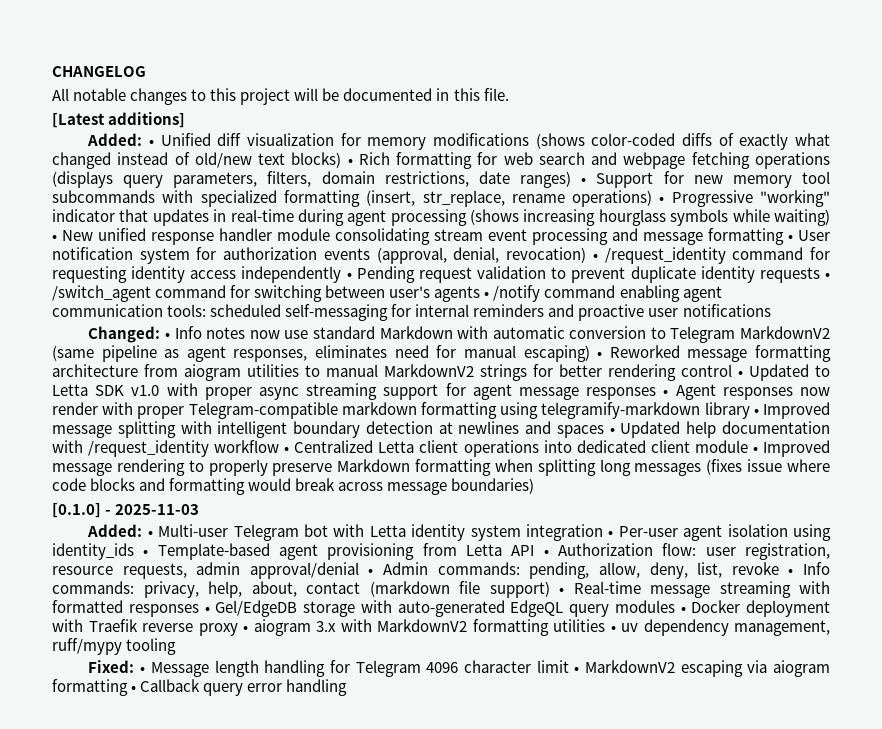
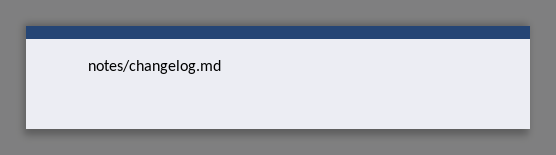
- CHANGELOG
- All notable changes to this project will be documented in this file.
- [Latest additions]
- Added: • Unified diff visualization for memory modifications (shows color-coded diffs of exactly what changed instead of old/new text blocks) • Rich formatting for web search and webpage fetching operations (displays query parameters, filters, domain restrictions, date ranges) • Support for new memory tool subcommands with specialized formatting (insert, str_replace, rename operations) • Progressive "working" indicator that updates in real-time during agent processing (shows increasing hourglass symbols while waiting) • New unified response handler module consolidating stream event processing and message formatting • User notification system for authorization events (approval, denial, revocation) • /request_identity command for requesting identity access independently • Pending request validation to prevent duplicate identity requests • /switch_agent command for switching between user's agents • /notify command enabling agent communication tools: scheduled self-messaging for internal reminders and proactive user notifications
- Changed: • Info notes now use standard Markdown with automatic conversion to Telegram MarkdownV2 (same pipeline as agent responses, eliminates need for manual escaping) • Reworked message formatting architecture from aiogram utilities to manual MarkdownV2 strings for better rendering control • Updated to Letta SDK v1.0 with proper async streaming support for agent message responses • Agent responses now render with proper Telegram-compatible markdown formatting using telegramify-markdown library • Improved message splitting with intelligent boundary detection at newlines and spaces • Updated help documentation with /request_identity workflow • Centralized Letta client operations into dedicated client module • Improved message rendering to properly preserve Markdown formatting when splitting long messages (fixes issue where code blocks and formatting would break across message boundaries)
- [0.1.0] - 2025-11-03
- Added: • Multi-user Telegram bot with Letta identity system integration • Per-user agent isolation using identity_ids • Template-based agent provisioning from Letta API • Authorization flow: user registration, resource requests, admin approval/denial • Admin commands: pending, allow, deny, list, revoke • Info commands: privacy, help, about, contact (markdown file support) • Real-time message streaming with formatted responses • Gel/EdgeDB storage with auto-generated EdgeQL query modules • Docker deployment with Traefik reverse proxy • aiogram 3.x with MarkdownV2 formatting utilities • uv dependency management, ruff/mypy tooling
- Fixed: • Message length handling for Telegram 4096 character limit • MarkdownV2 escaping via aiogram formatting • Callback query error handling
+ notes/changelog.md

